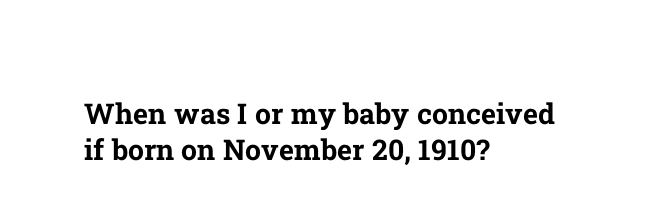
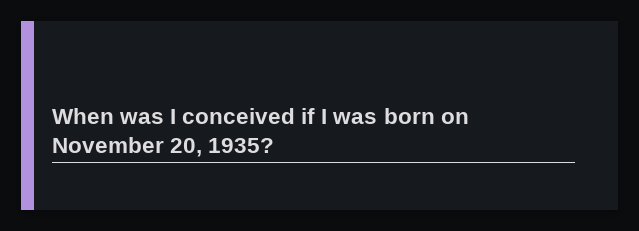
- When was I or my baby conceived if born on November 20, 1910?
+ When was I conceived if I was born on November 20, 1935?

